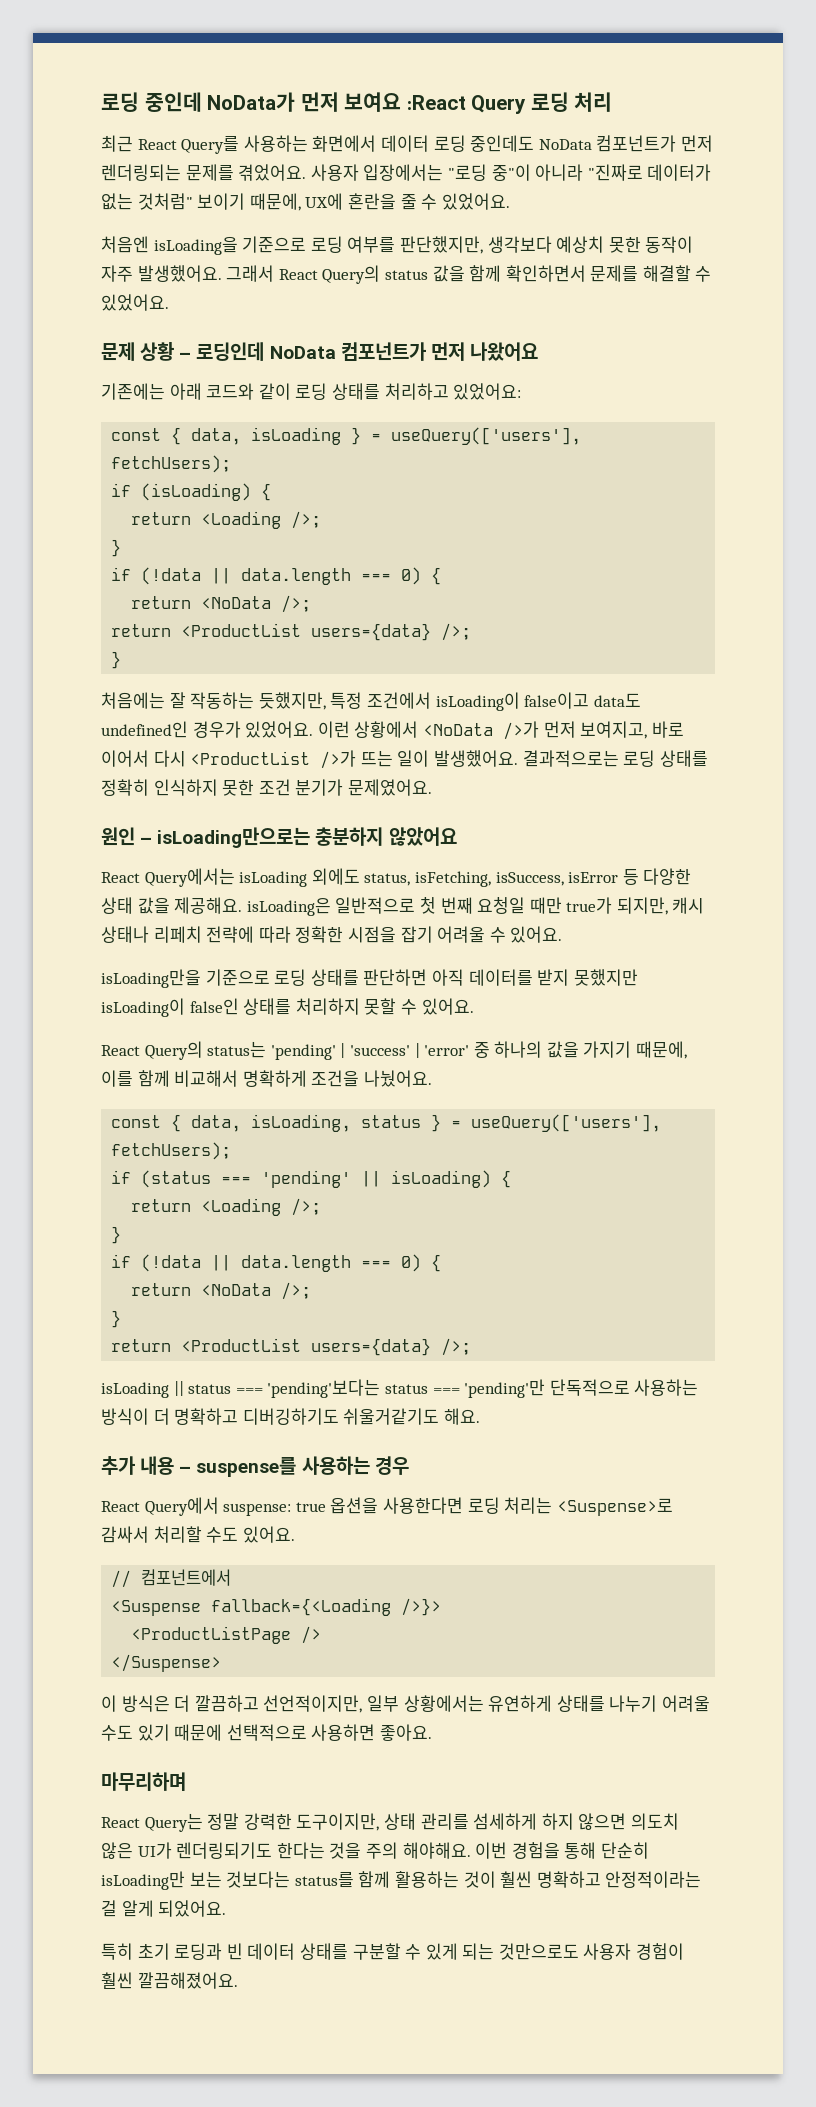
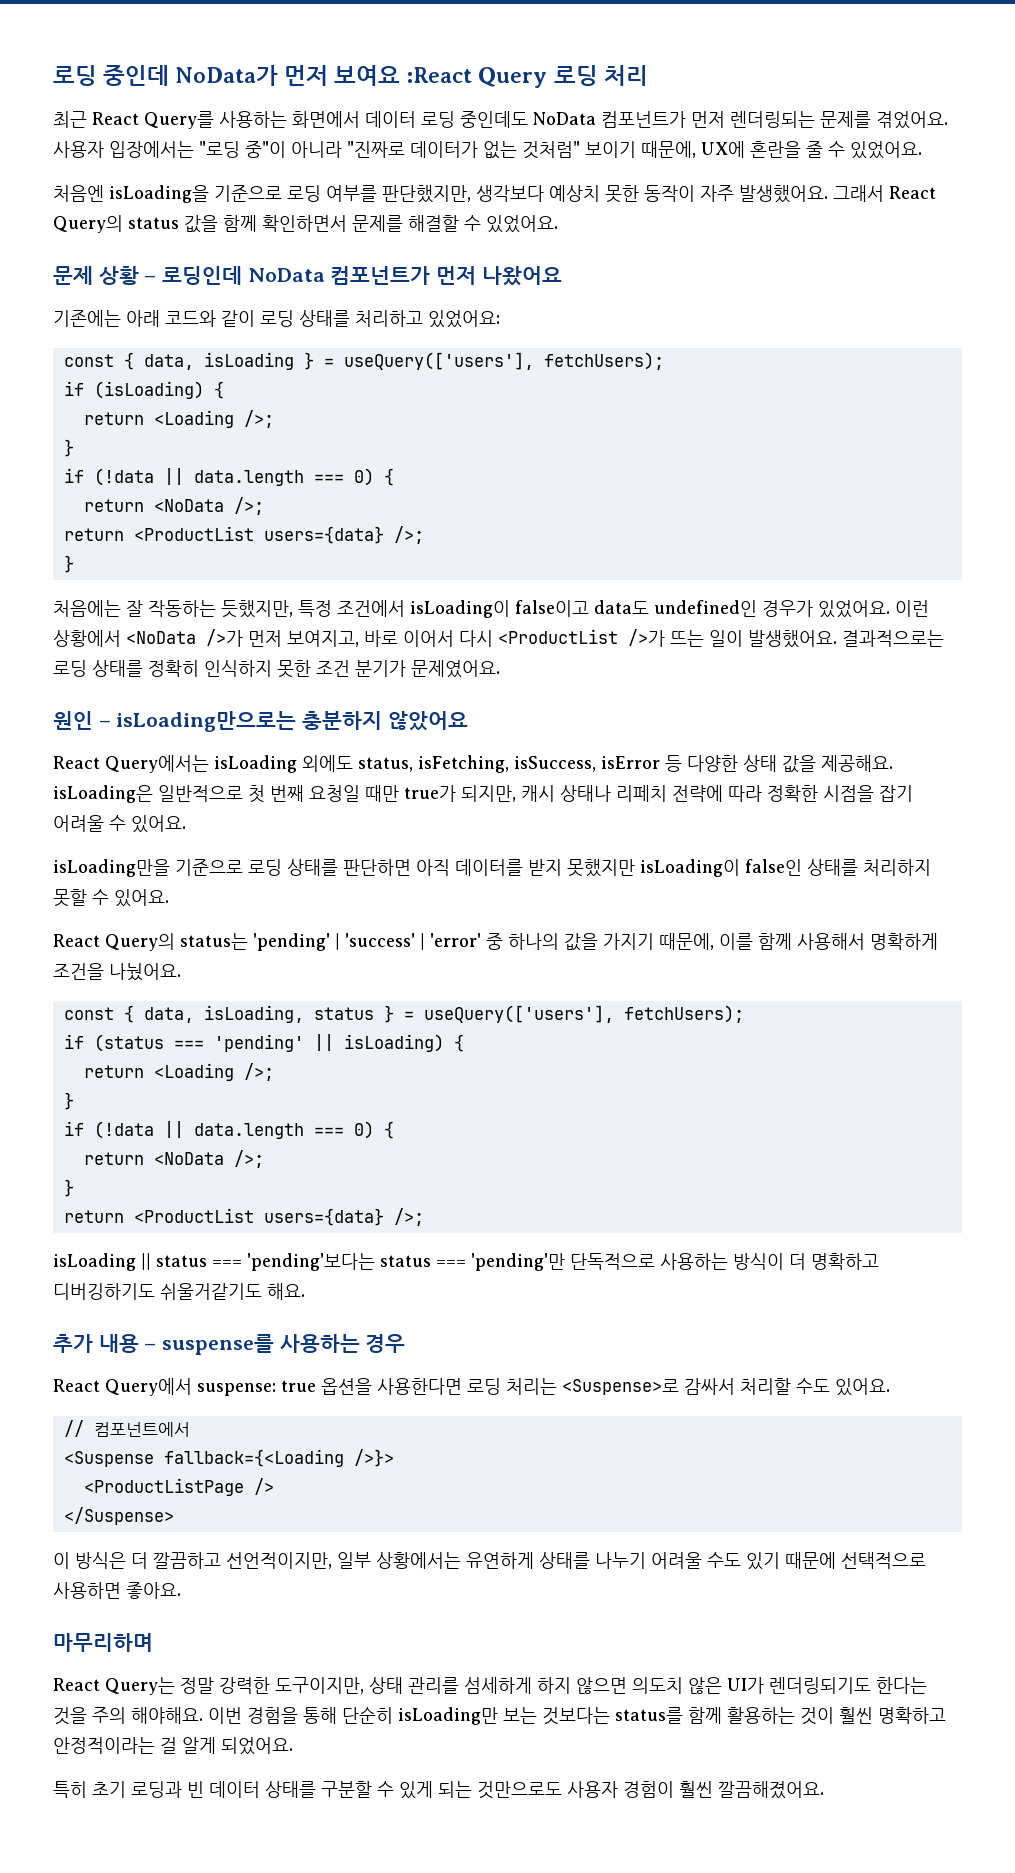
- React Query의 status는 'pending' | 'success' | 'error' 중 하나의 값을 가지기 때문에, 이를 함께 비교해서 명확하게 조건을 나눴어요.
+ React Query의 status는 'pending' | 'success' | 'error' 중 하나의 값을 가지기 때문에, 이를 함께 사용해서 명확하게 조건을 나눴어요.

